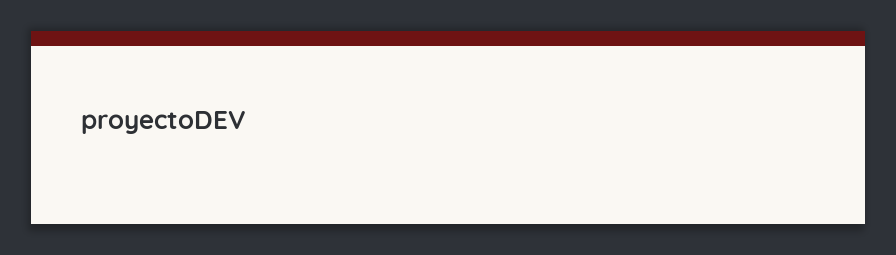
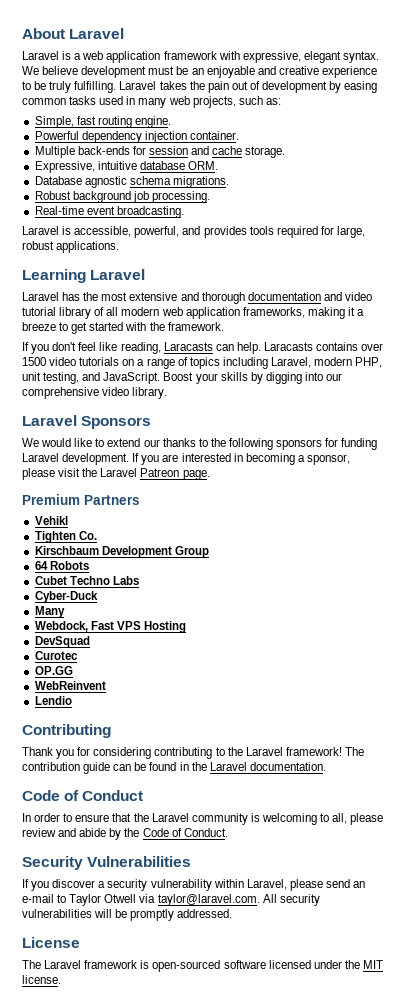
- proyectoDEV
+ About Laravel
+ Laravel is a web application framework with expressive, elegant syntax. We believe development must be an enjoyable and creative experience to be truly fulfilling. Laravel takes the pain out of development by easing common tasks used in many web projects, such as:
+ Simple, fast routing engine.
+ Powerful dependency injection container.
+ Multiple back-ends for session and cache storage.
+ Expressive, intuitive database ORM.
+ Database agnostic schema migrations.
+ Robust background job processing.
+ Real-time event broadcasting.
+ Laravel is accessible, powerful, and provides tools required for large, robust applications.
+ Learning Laravel
+ Laravel has the most extensive and thorough documentation and video tutorial library of all modern web application frameworks, making it a breeze to get started with the framework.
+ If you don't feel like reading, Laracasts can help. Laracasts contains over 1500 video tutorials on a range of topics including Laravel, modern PHP, unit testing, and JavaScript. Boost your skills by digging into our comprehensive video library.
+ Laravel Sponsors
+ We would like to extend our thanks to the following sponsors for funding Laravel development. If you are interested in becoming a sponsor, please visit the Laravel Patreon page.
+ Premium Partners
+ Vehikl
+ Tighten Co.
+ Kirschbaum Development Group
+ 64 Robots
+ Cubet Techno Labs
+ Cyber-Duck
+ Many
+ Webdock, Fast VPS Hosting
+ DevSquad
+ Curotec
+ OP.GG
+ WebReinvent
+ Lendio
+ Contributing
+ Thank you for considering contributing to the Laravel framework! The contribution guide can be found in the Laravel documentation.
+ Code of Conduct
+ In order to ensure that the Laravel community is welcoming to all, please review and abide by the Code of Conduct.
+ Security Vulnerabilities
+ If you discover a security vulnerability within Laravel, please send an e-mail to Taylor Otwell via taylor@laravel.com. All security vulnerabilities will be promptly addressed.
+ License
+ The Laravel framework is open-sourced software licensed under the MIT license.

